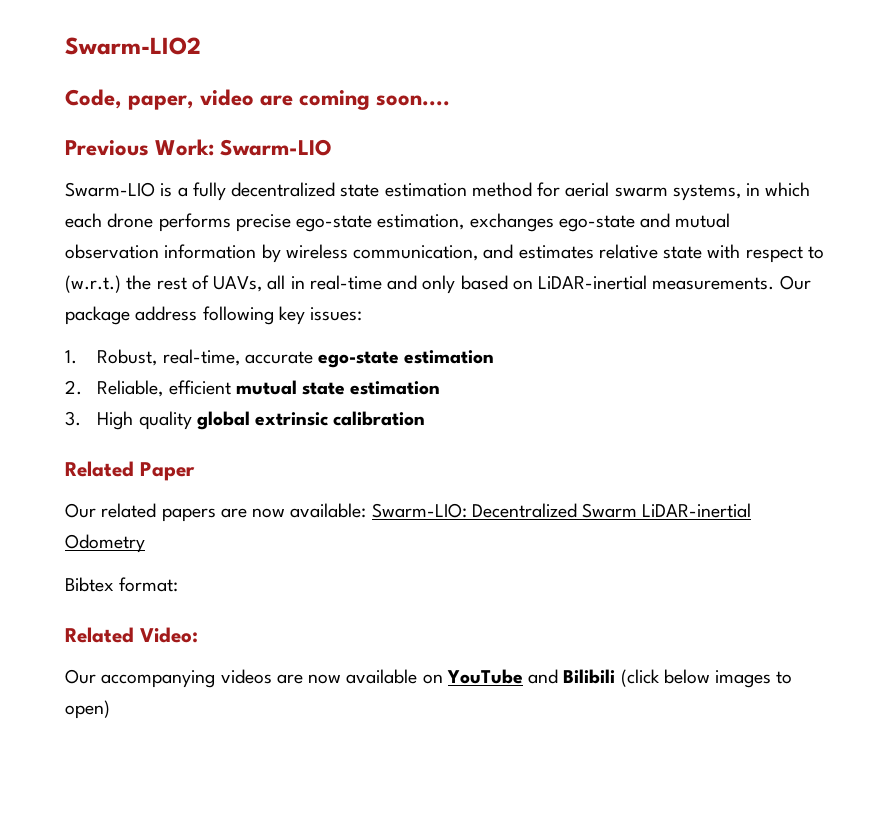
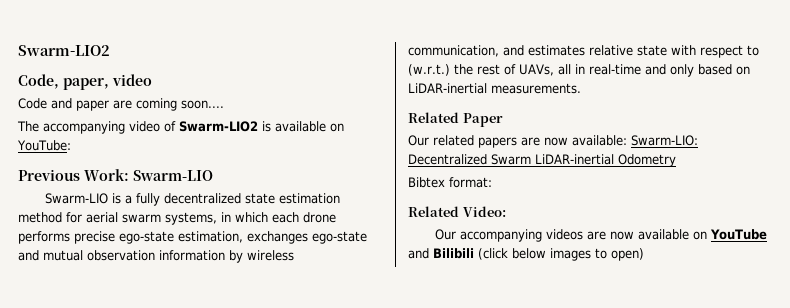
- Code, paper, video are coming soon....
+ Code, paper, video
+ Code and paper are coming soon....
+ The accompanying video of Swarm-LIO2 is available on YouTube:
- Our package address following key issues:
- 1. Robust, real-time, accurate ego-state estimation
- 2. Reliable, efficient mutual state estimation
- 3. High quality global extrinsic calibration

